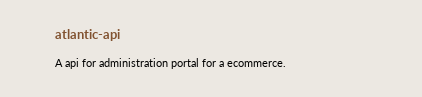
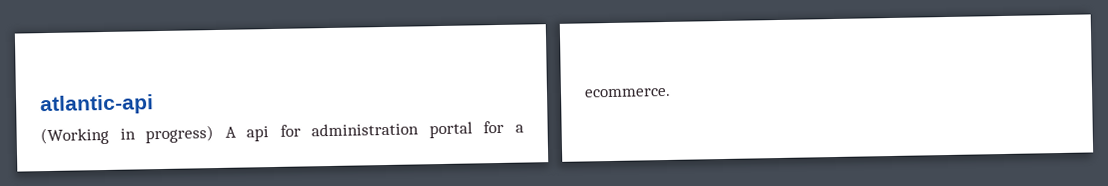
- A api for administration portal for a ecommerce.
+ (Working in progress) A api for administration portal for a ecommerce.

